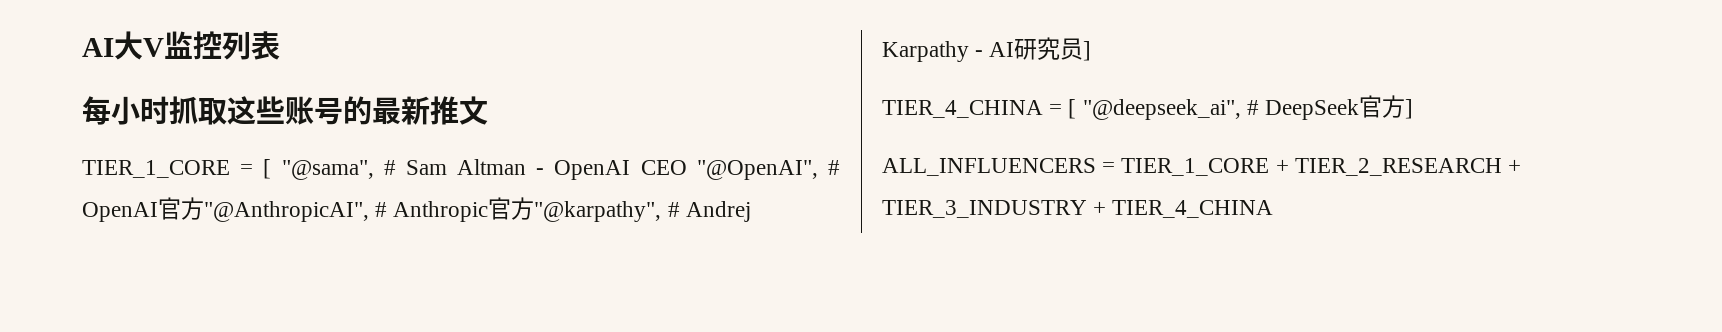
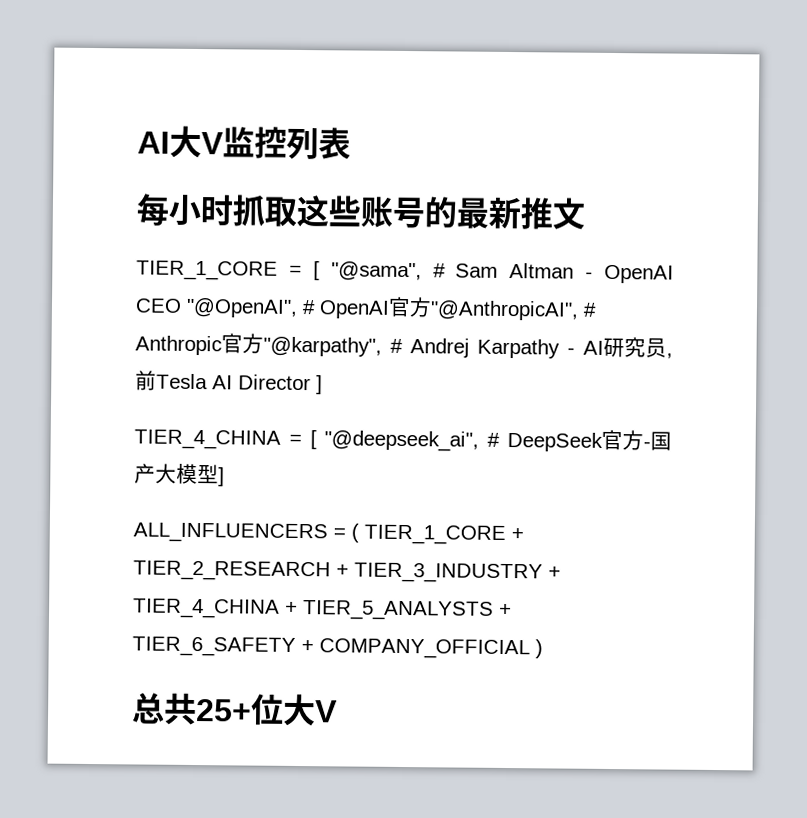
- TIER_1_CORE = [ "@sama", # Sam Altman - OpenAI CEO "@OpenAI", # OpenAI官方"@AnthropicAI", # Anthropic官方"@karpathy", # Andrej Karpathy - AI研究员]
+ TIER_1_CORE = [ "@sama", # Sam Altman - OpenAI CEO "@OpenAI", # OpenAI官方"@AnthropicAI", # Anthropic官方"@karpathy", # Andrej Karpathy - AI研究员,前Tesla AI Director ]
- TIER_4_CHINA = [ "@deepseek_ai", # DeepSeek官方]
+ TIER_4_CHINA = [ "@deepseek_ai", # DeepSeek官方-国产大模型]
- ALL_INFLUENCERS = TIER_1_CORE + TIER_2_RESEARCH + TIER_3_INDUSTRY + TIER_4_CHINA
+ ALL_INFLUENCERS = ( TIER_1_CORE + TIER_2_RESEARCH + TIER_3_INDUSTRY + TIER_4_CHINA + TIER_5_ANALYSTS + TIER_6_SAFETY + COMPANY_OFFICIAL )
+ 总共25+位大V

